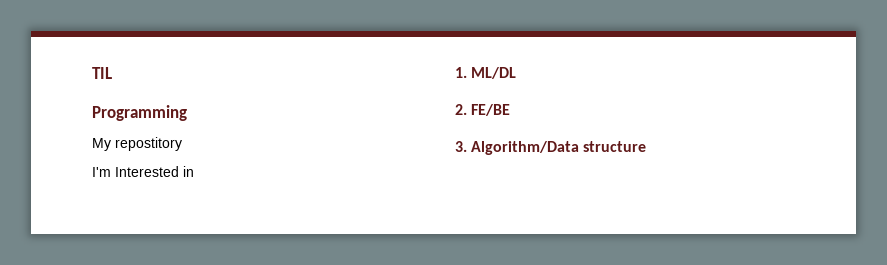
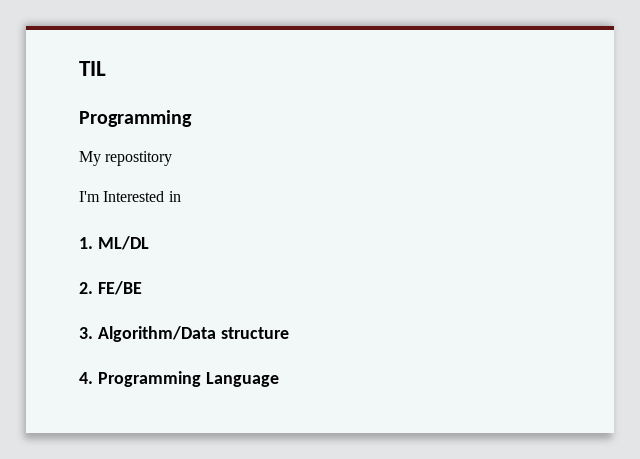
+ 4. Programming Language

